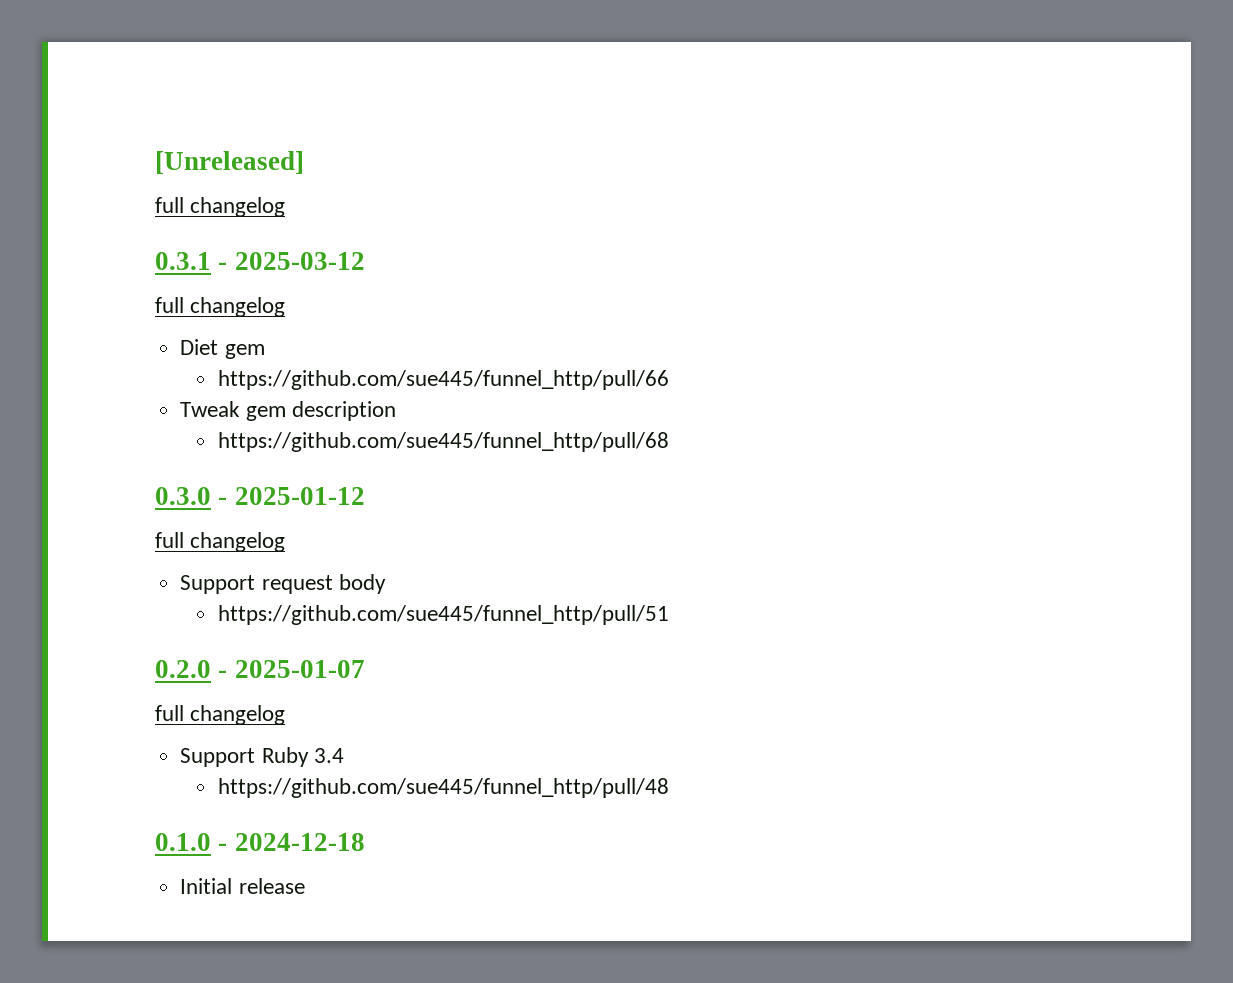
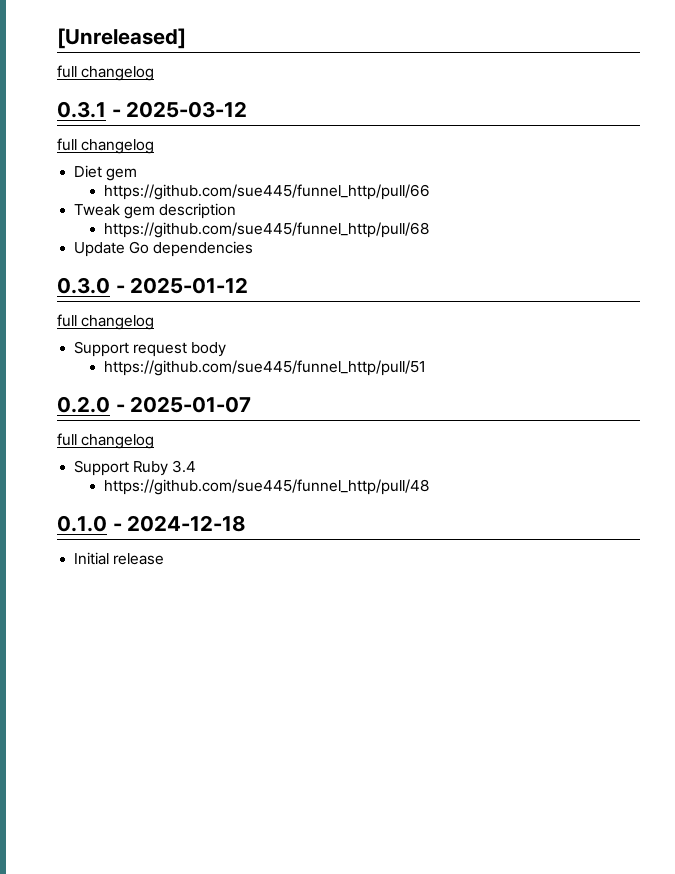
+ Update Go dependencies

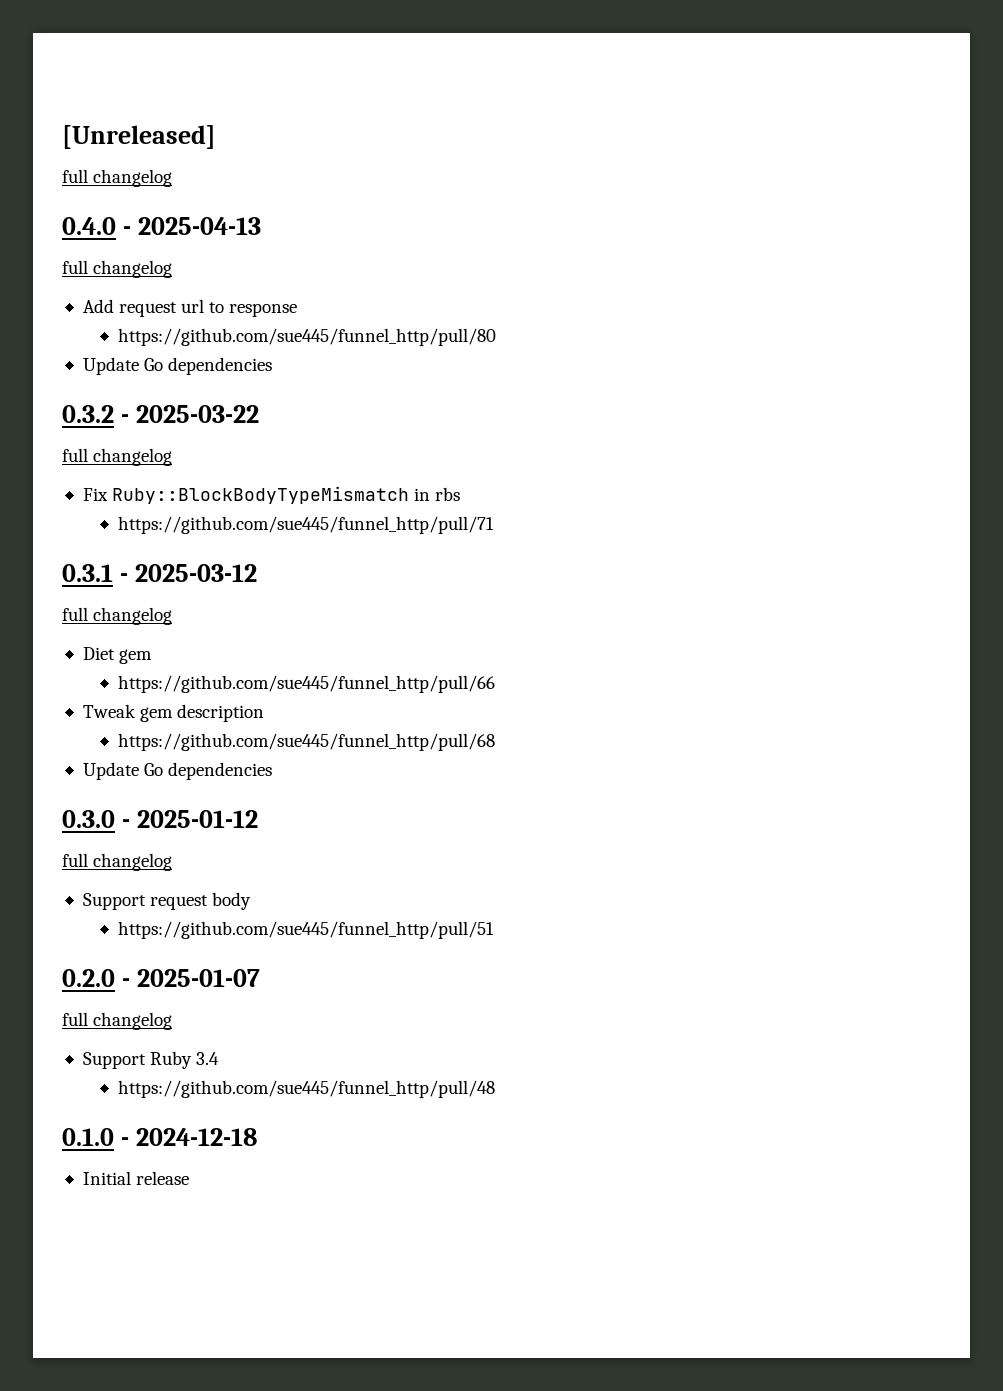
+ 0.4.0 - 2025-04-13
+ full changelog
+ Add request url to response
+ https://github.com/sue445/funnel_http/pull/80
+ Update Go dependencies
+ 0.3.2 - 2025-03-22
+ full changelog
+ Fix Ruby::BlockBodyTypeMismatch in rbs
+ https://github.com/sue445/funnel_http/pull/71

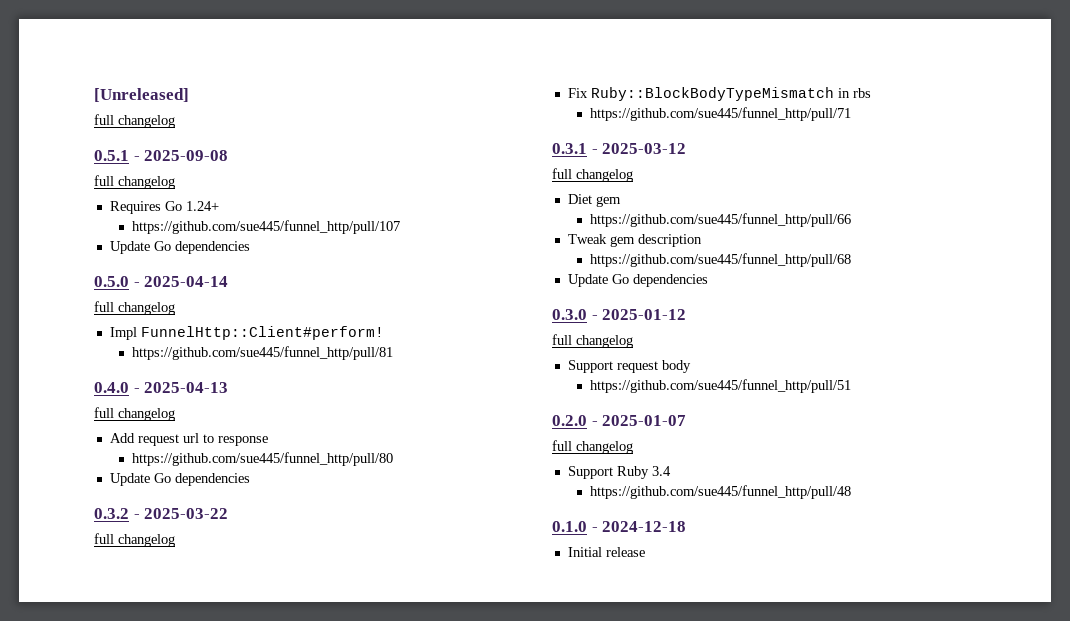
+ 0.5.1 - 2025-09-08
+ full changelog
+ Requires Go 1.24+
+ https://github.com/sue445/funnel_http/pull/107
+ Update Go dependencies
+ 0.5.0 - 2025-04-14
+ full changelog
+ Impl FunnelHttp::Client#perform!
+ https://github.com/sue445/funnel_http/pull/81

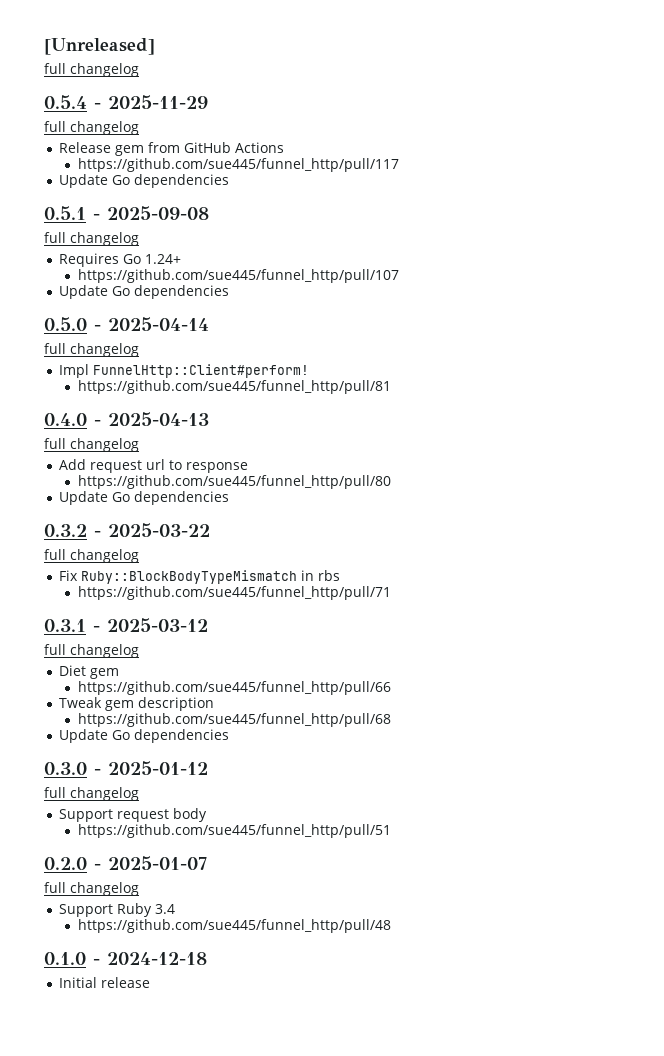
+ 0.5.4 - 2025-11-29
+ full changelog
+ Release gem from GitHub Actions
+ https://github.com/sue445/funnel_http/pull/117
+ Update Go dependencies

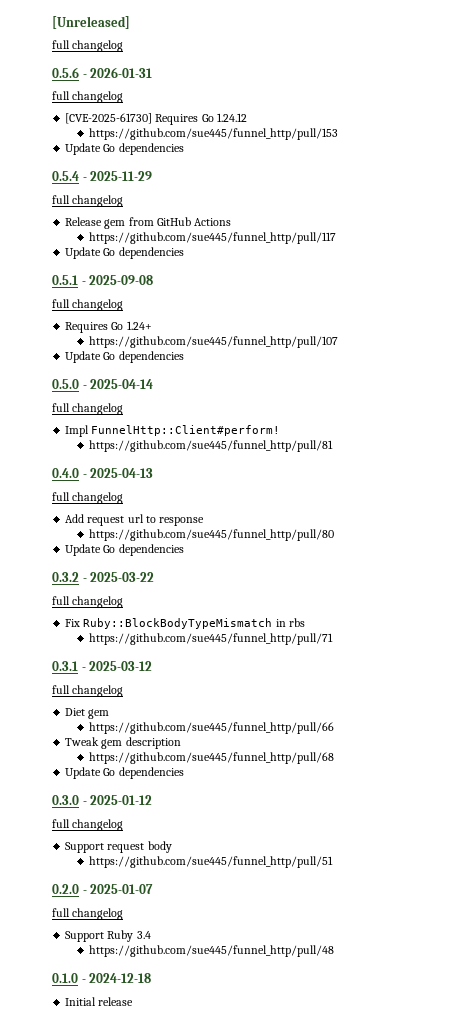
+ 0.5.6 - 2026-01-31
+ full changelog
+ [CVE-2025-61730] Requires Go 1.24.12
+ https://github.com/sue445/funnel_http/pull/153
+ Update Go dependencies

